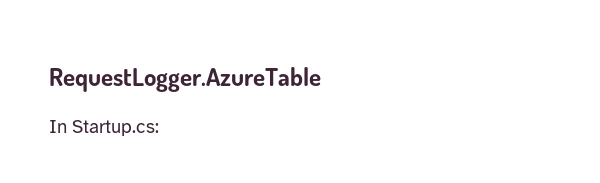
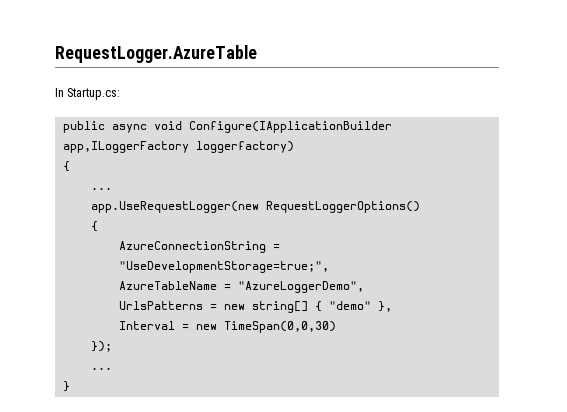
+ public async void Configure(IApplicationBuilder app,ILoggerFactory loggerfactory)
+ {
+ ...
+ app.UseRequestLogger(new RequestLoggerOptions()
+ {
+ AzureConnectionString = "UseDevelopmentStorage=true;",
+ AzureTableName = "AzureLoggerDemo",
+ UrlsPatterns = new string[] { "demo" },
+ Interval = new TimeSpan(0,0,30)
+ });
+ ...
+ }

